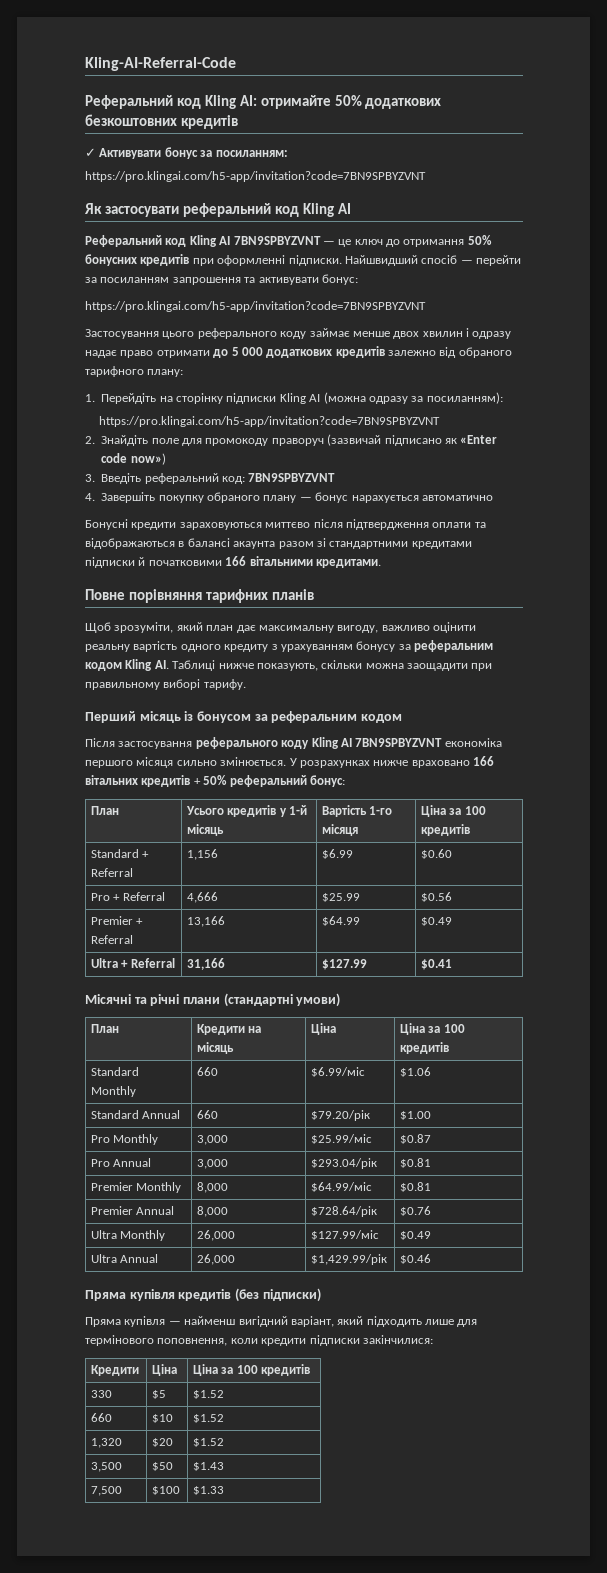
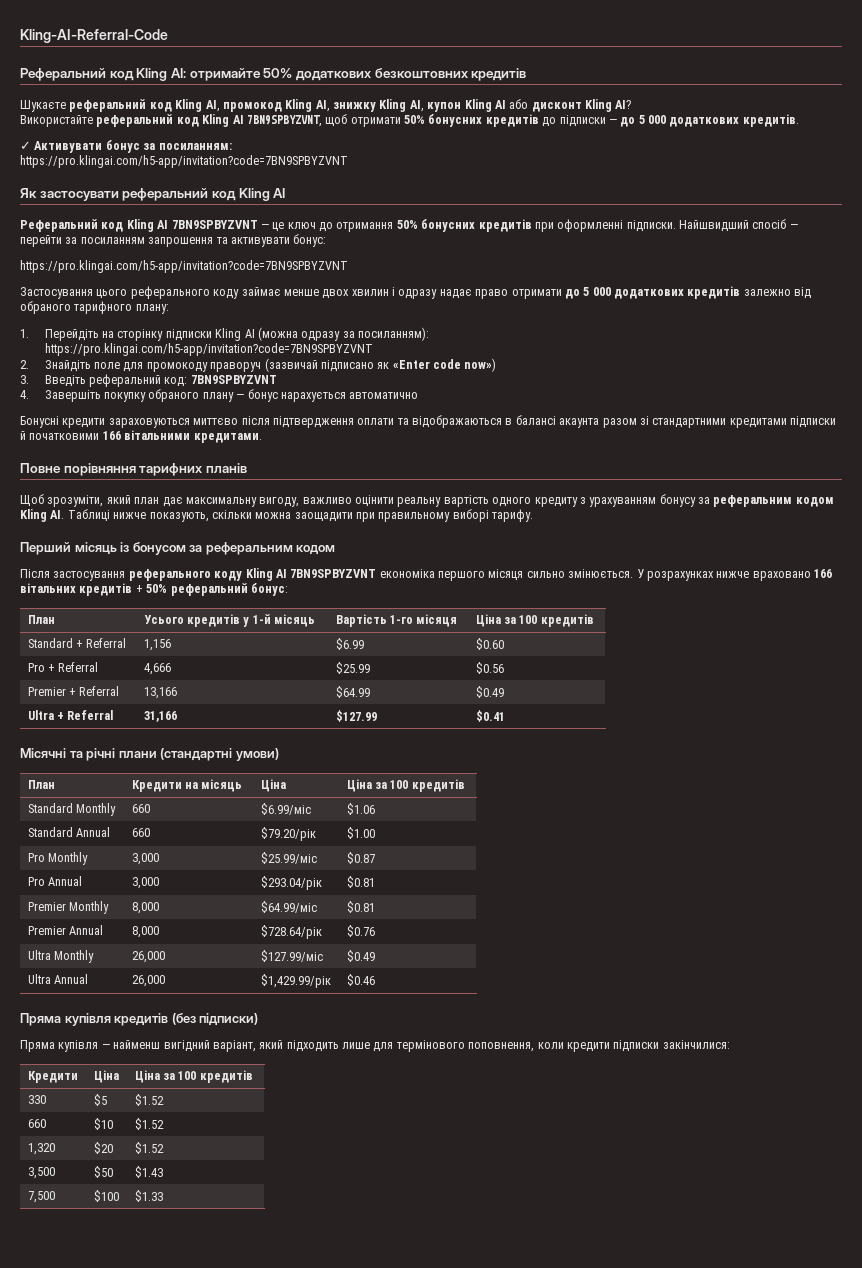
+ Шукаєте реферальний код Kling AI, промокод Kling AI, знижку Kling AI, купон Kling AI або дисконт Kling AI?
+ Використайте реферальний код Kling AI 7BN9SPBYZVNT, щоб отримати 50% бонусних кредитів до підписки — до 5 000 додаткових кредитів.

